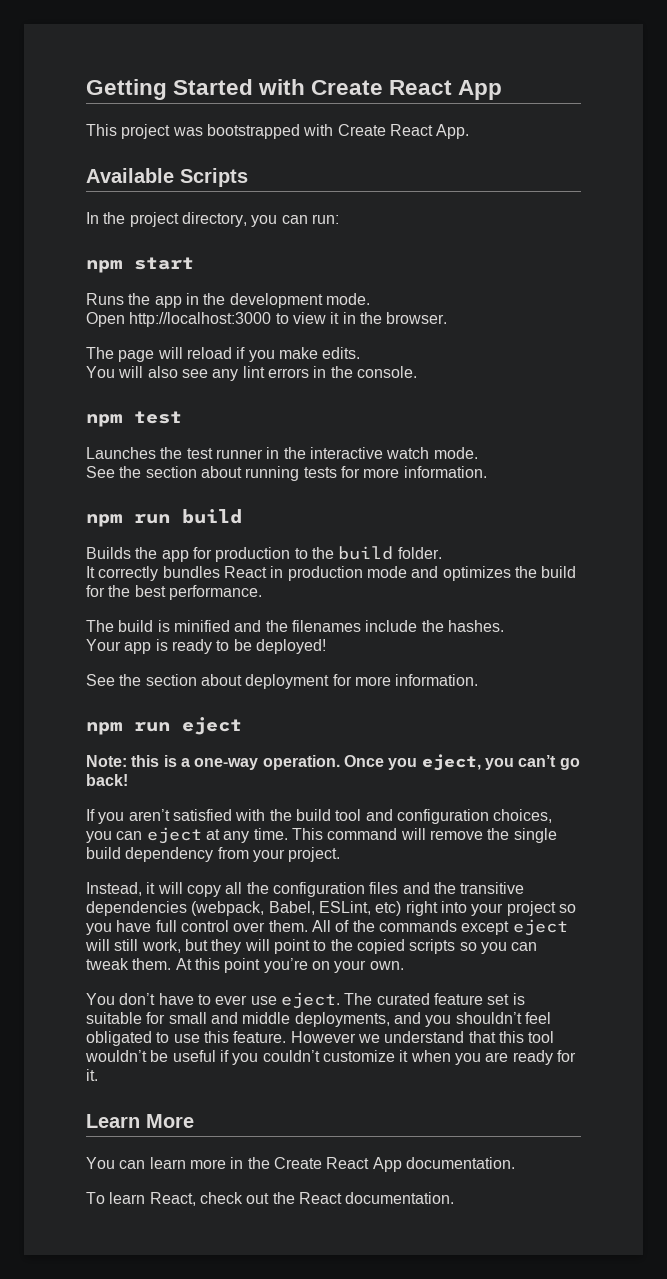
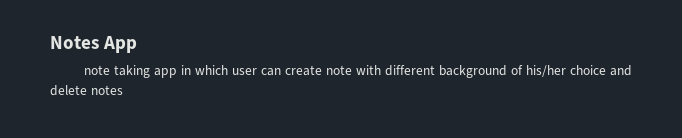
- Getting Started with Create React App
- This project was bootstrapped with Create React App.
- Available Scripts
- In the project directory, you can run:
- npm start
- Runs the app in the development mode.
- Open http://localhost:3000 to view it in the browser.
- The page will reload if you make edits.
- You will also see any lint errors in the console.
- npm test
- Launches the test runner in the interactive watch mode.
- See the section about running tests for more information.
- npm run build
- Builds the app for production to the build folder.
- It correctly bundles React in production mode and optimizes the build for the best performance.
- The build is minified and the filenames include the hashes.
- Your app is ready to be deployed!
- See the section about deployment for more information.
- npm run eject
- Note: this is a one-way operation. Once you eject, you can’t go back!
- If you aren’t satisfied with the build tool and configuration choices, you can eject at any time. This command will remove the single build dependency from your project.
- Instead, it will copy all the configuration files and the transitive dependencies (webpack, Babel, ESLint, etc) right into your project so you have full control over them. All of the commands except eject will still work, but they will point to the copied scripts so you can tweak them. At this point you’re on your own.
- You don’t have to ever use eject. The curated feature set is suitable for small and middle deployments, and you shouldn’t feel obligated to use this feature. However we understand that this tool wouldn’t be useful if you couldn’t customize it when you are ready for it.
- Learn More
- You can learn more in the Create React App documentation.
- To learn React, check out the React documentation.
+ Notes App
+ note taking app in which user can create note with different background of his/her choice and delete notes

